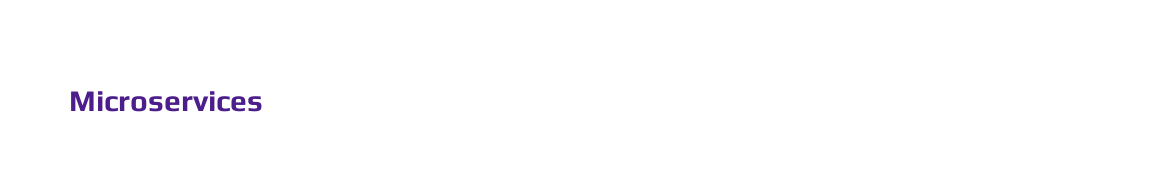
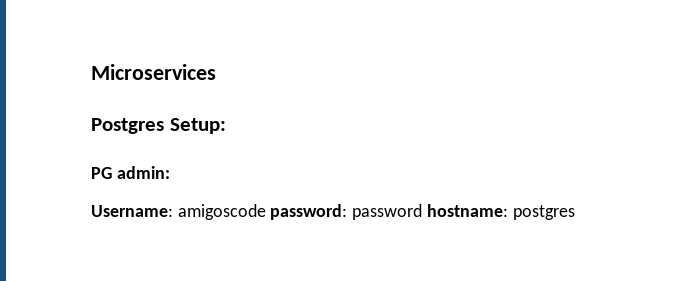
+ Postgres Setup:
+ PG admin:
+ Username: amigoscode password: password hostname: postgres

